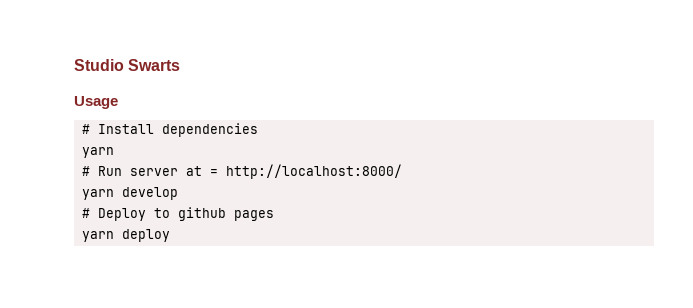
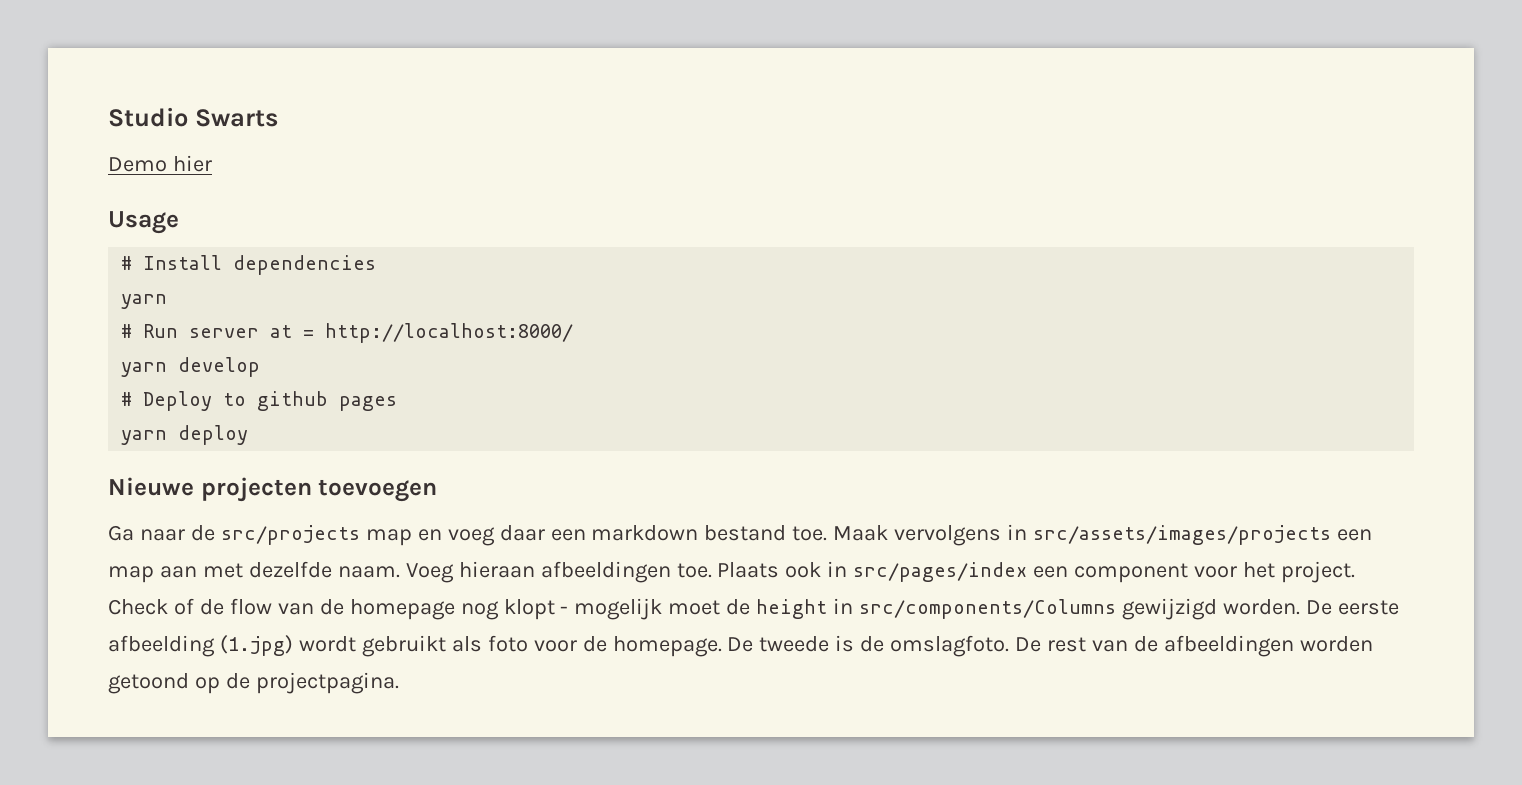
+ Demo hier
+ Nieuwe projecten toevoegen
+ Ga naar de src/projects map en voeg daar een markdown bestand toe. Maak vervolgens in src/assets/images/projects een map aan met dezelfde naam. Voeg hieraan afbeeldingen toe. Plaats ook in src/pages/index een component voor het project. Check of de flow van de homepage nog klopt - mogelijk moet de height in src/components/Columns gewijzigd worden. De eerste afbeelding (1.jpg) wordt gebruikt als foto voor de homepage. De tweede is de omslagfoto. De rest van de afbeeldingen worden getoond op de projectpagina.

